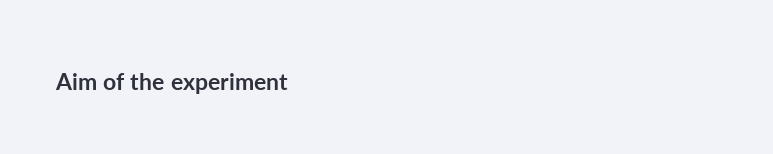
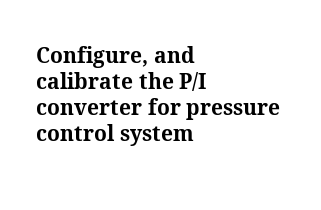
- Aim of the experiment
+ Configure, and calibrate the P/I converter for pressure control system

